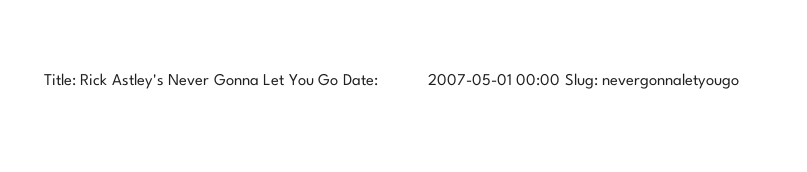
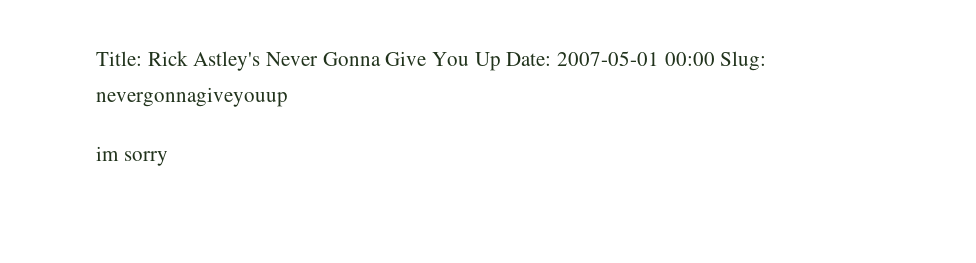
- Title: Rick Astley's Never Gonna Let You Go Date: 2007-05-01 00:00 Slug: nevergonnaletyougo
+ Title: Rick Astley's Never Gonna Give You Up Date: 2007-05-01 00:00 Slug: nevergonnagiveyouup
+ im sorry

